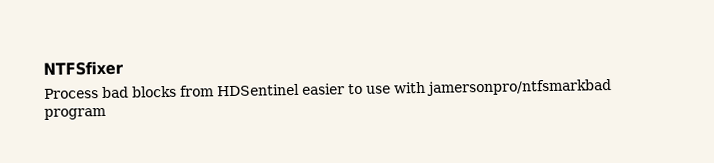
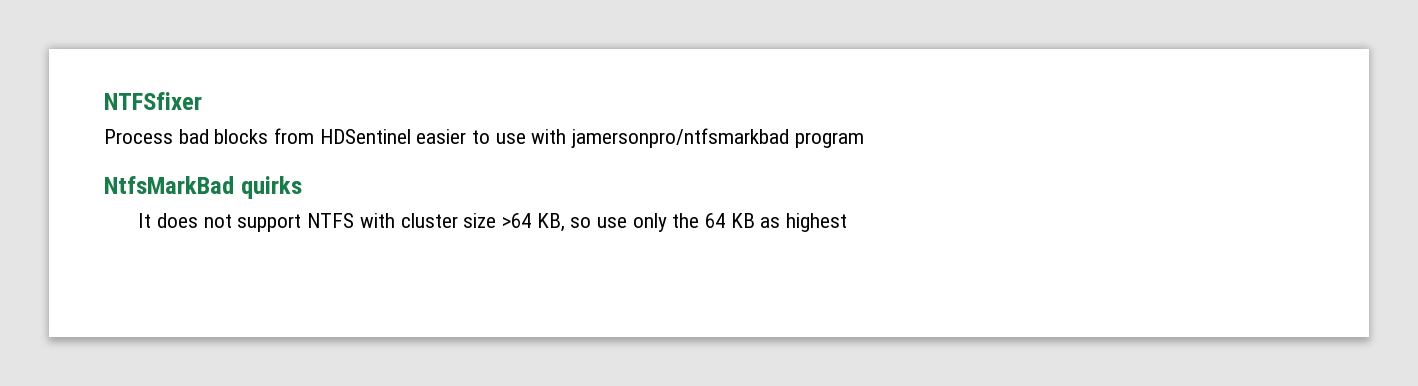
+ NtfsMarkBad quirks
+ It does not support NTFS with cluster size >64 KB, so use only the 64 KB as highest

